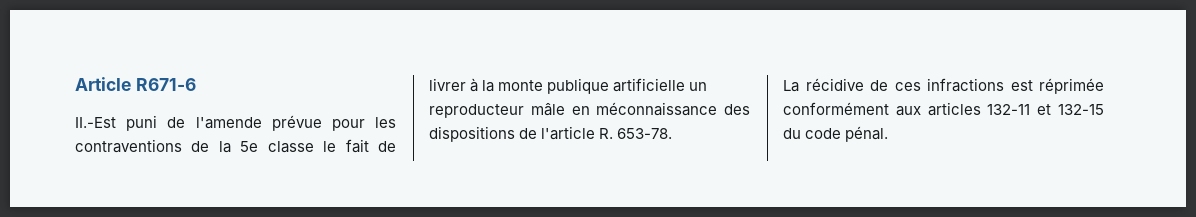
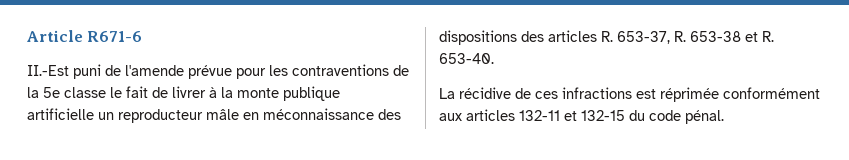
- II.-Est puni de l'amende prévue pour les contraventions de la 5e classe le fait de livrer à la monte publique artificielle un reproducteur mâle en méconnaissance des dispositions de l'article R. 653-78.
+ II.-Est puni de l'amende prévue pour les contraventions de la 5e classe le fait de livrer à la monte publique artificielle un reproducteur mâle en méconnaissance des dispositions des articles R. 653-37, R. 653-38 et R. 653-40.

